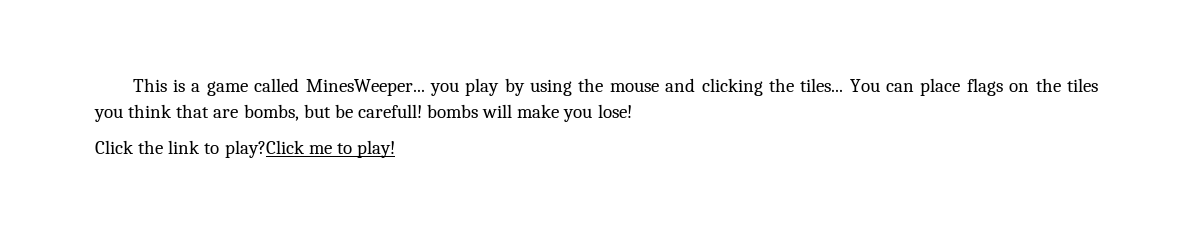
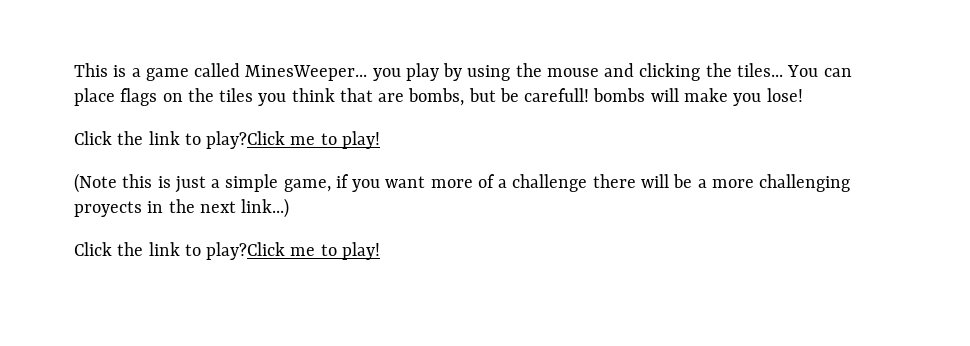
+ (Note this is just a simple game, if you want more of a challenge there will be a more challenging proyects in the next link...)
+ Click the link to play?Click me to play!

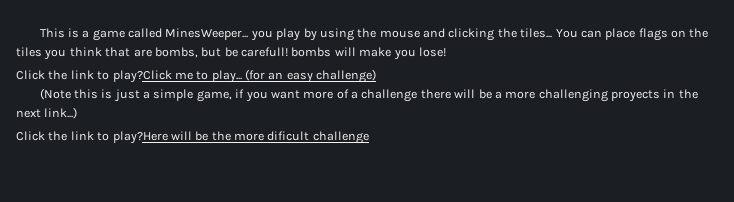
  You can place flags on the tiles you think that are bombs, but be carefull! bombs will make you lose!
- Click the link to play?Click me to play!
+ Click the link to play?Click me to play... (for an easy challenge)
  (Note this is just a simple game, if you want more of a challenge there will be a more challenging proyects in the next link...)
- Click the link to play?Click me to play!
+ Click the link to play?Here will be the more dificult challenge

